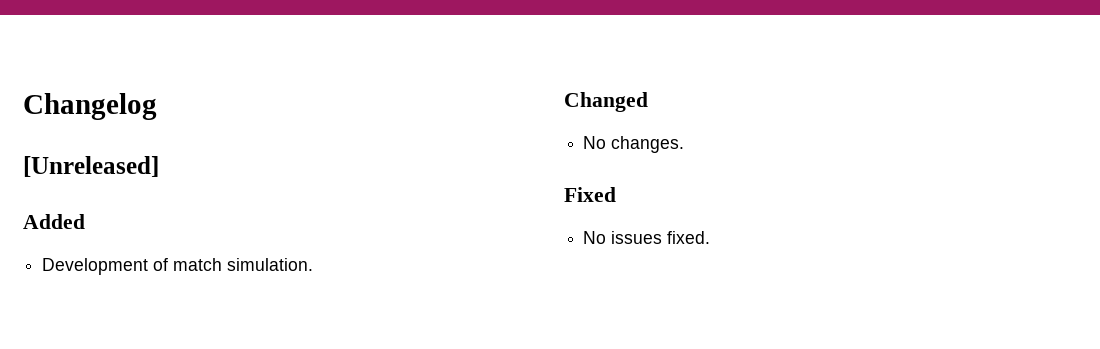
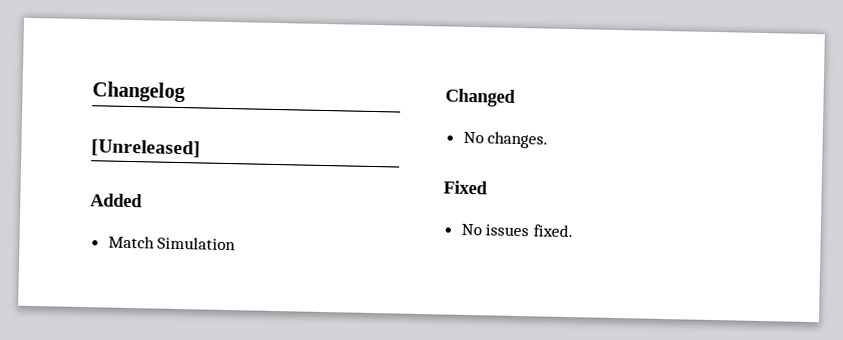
- Development of match simulation.
+ Match Simulation

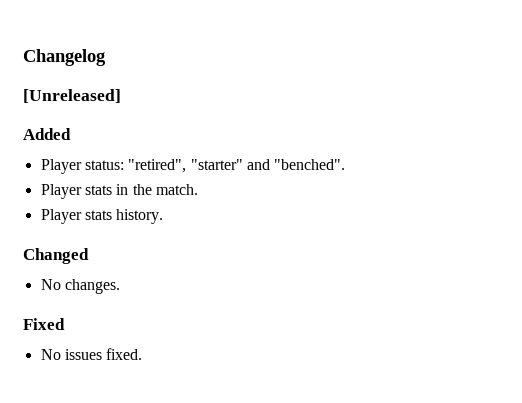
- Match Simulation
+ Player status: "retired", "starter" and "benched".
+ Player stats in the match.
+ Player stats history.

